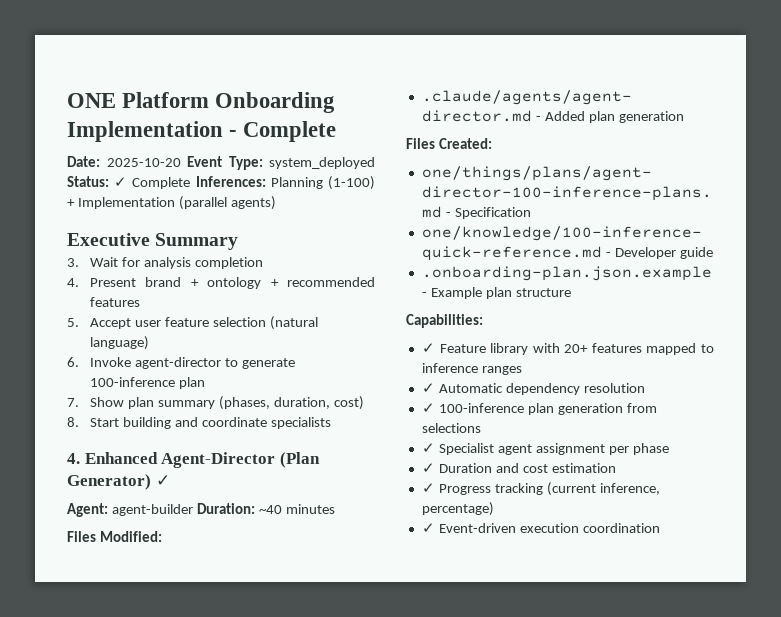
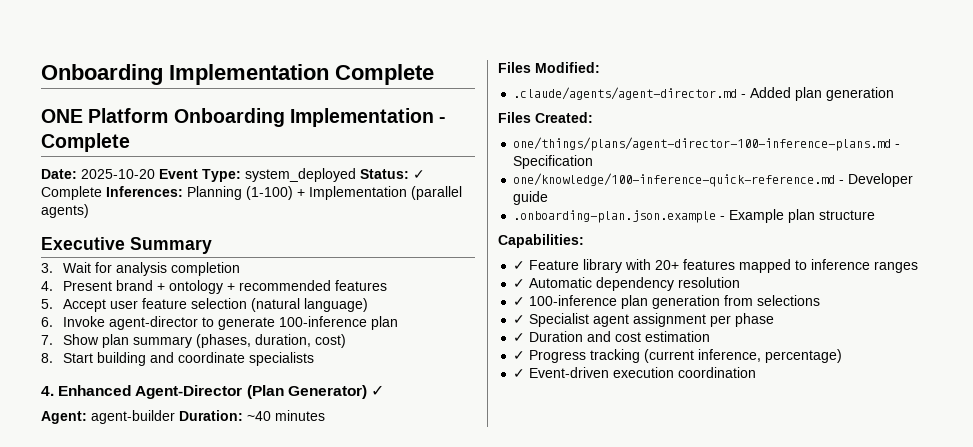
+ Onboarding Implementation Complete

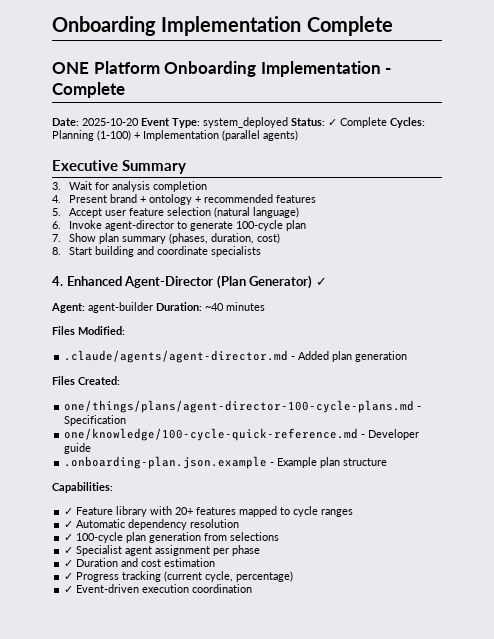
- Date: 2025-10-20 Event Type: system_deployed Status: ✓ Complete Inferences: Planning (1-100) + Implementation (parallel agents)
+ Date: 2025-10-20 Event Type: system_deployed Status: ✓ Complete Cycles: Planning (1-100) + Implementation (parallel agents)
- 6. Invoke agent-director to generate 100-inference plan
+ 6. Invoke agent-director to generate 100-cycle plan
- one/things/plans/agent-director-100-inference-plans.md - Specification
+ one/things/plans/agent-director-100-cycle-plans.md - Specification
- one/knowledge/100-inference-quick-reference.md - Developer guide
+ one/knowledge/100-cycle-quick-reference.md - Developer guide
- ✓ Feature library with 20+ features mapped to inference ranges
+ ✓ Feature library with 20+ features mapped to cycle ranges
- ✓ 100-inference plan generation from selections
+ ✓ 100-cycle plan generation from selections
- ✓ Progress tracking (current inference, percentage)
+ ✓ Progress tracking (current cycle, percentage)

